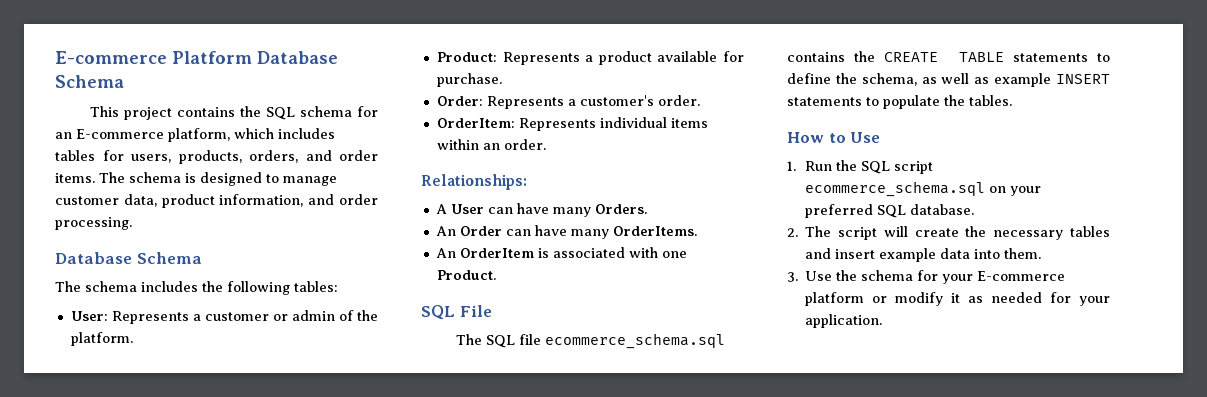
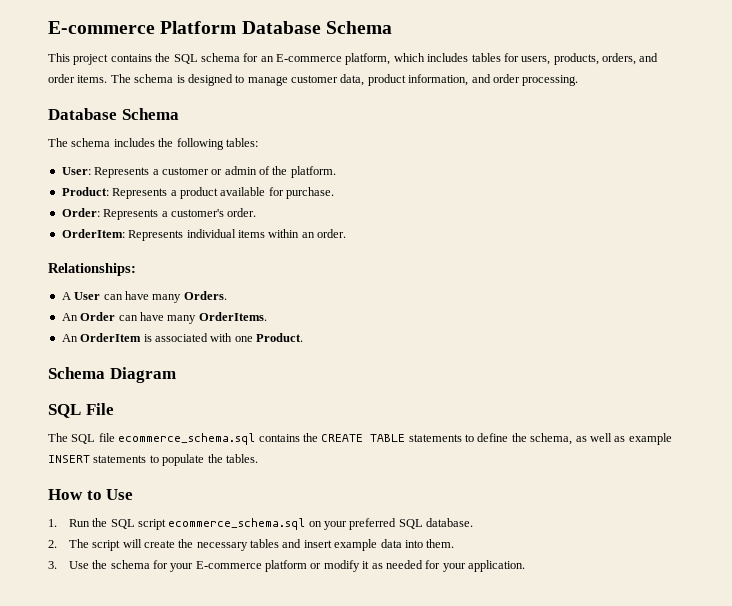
+ Schema Diagram

